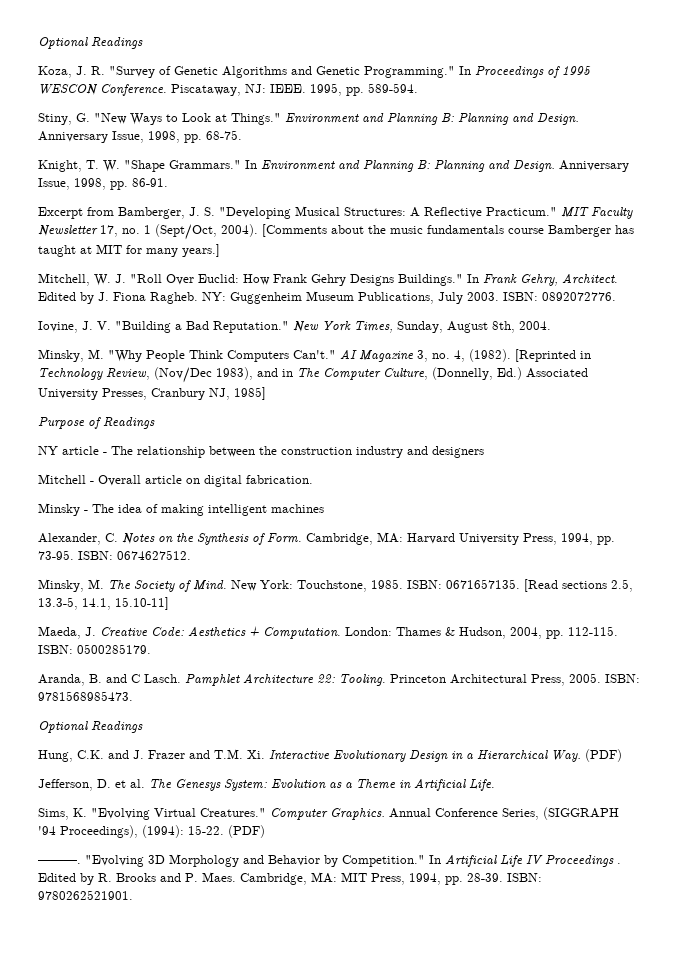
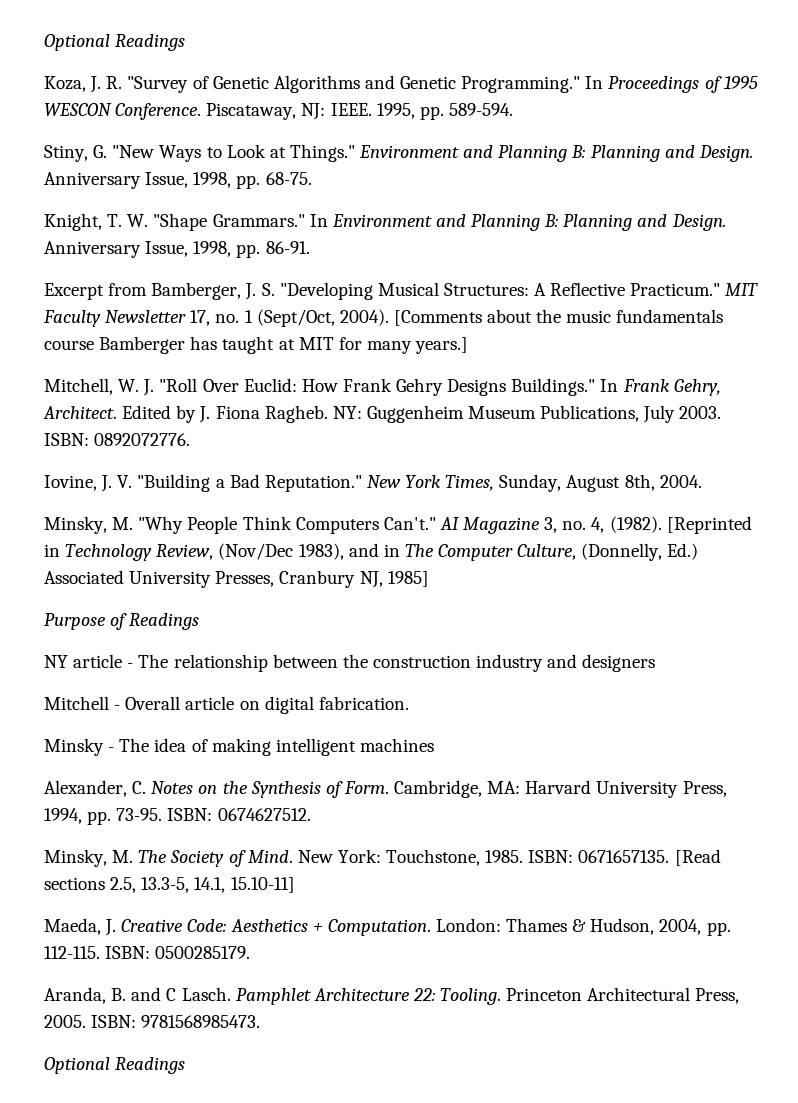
- Hung, C.K. and J. Frazer and T.M. Xi. Interactive Evolutionary Design in a Hierarchical Way. (PDF)
- Jefferson, D. et al. The Genesys System: Evolution as a Theme in Artificial Life.
- Sims, K. "Evolving Virtual Creatures." Computer Graphics. Annual Conference Series, (SIGGRAPH '94 Proceedings), (1994): 15-22. (PDF)
- ———. "Evolving 3D Morphology and Behavior by Competition." In Artificial Life IV Proceedings . Edited by R. Brooks and P. Maes. Cambridge, MA: MIT Press, 1994, pp. 28-39. ISBN: 9780262521901.

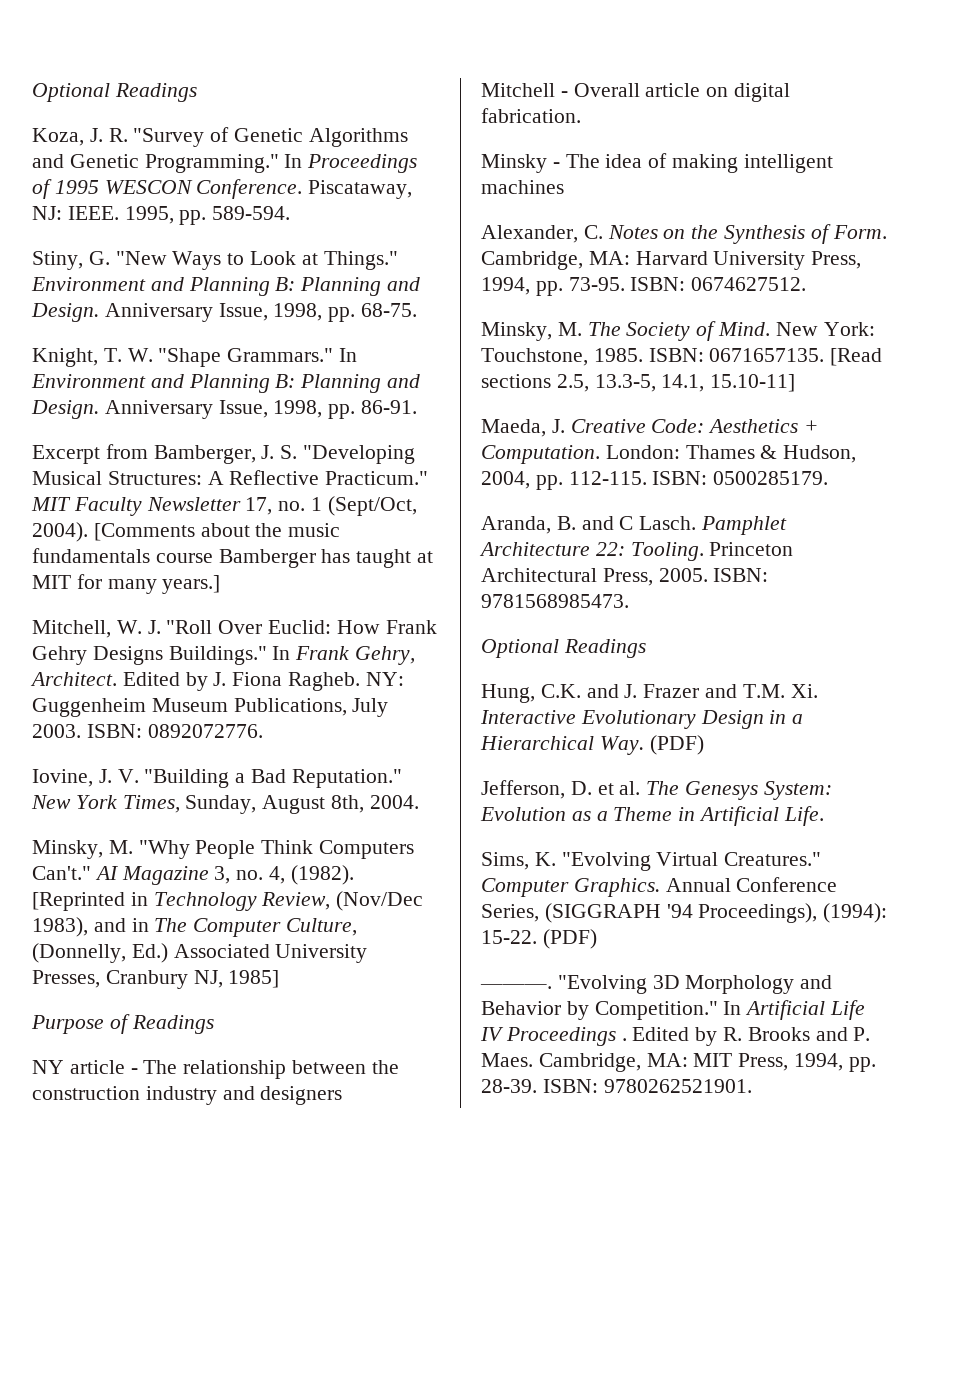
+ Hung, C.K. and J. Frazer and T.M. Xi. Interactive Evolutionary Design in a Hierarchical Way. (PDF)
+ Jefferson, D. et al. The Genesys System: Evolution as a Theme in Artificial Life.
+ Sims, K. "Evolving Virtual Creatures." Computer Graphics. Annual Conference Series, (SIGGRAPH '94 Proceedings), (1994): 15-22. (PDF)
+ ———. "Evolving 3D Morphology and Behavior by Competition." In Artificial Life IV Proceedings . Edited by R. Brooks and P. Maes. Cambridge, MA: MIT Press, 1994, pp. 28-39. ISBN: 9780262521901.

